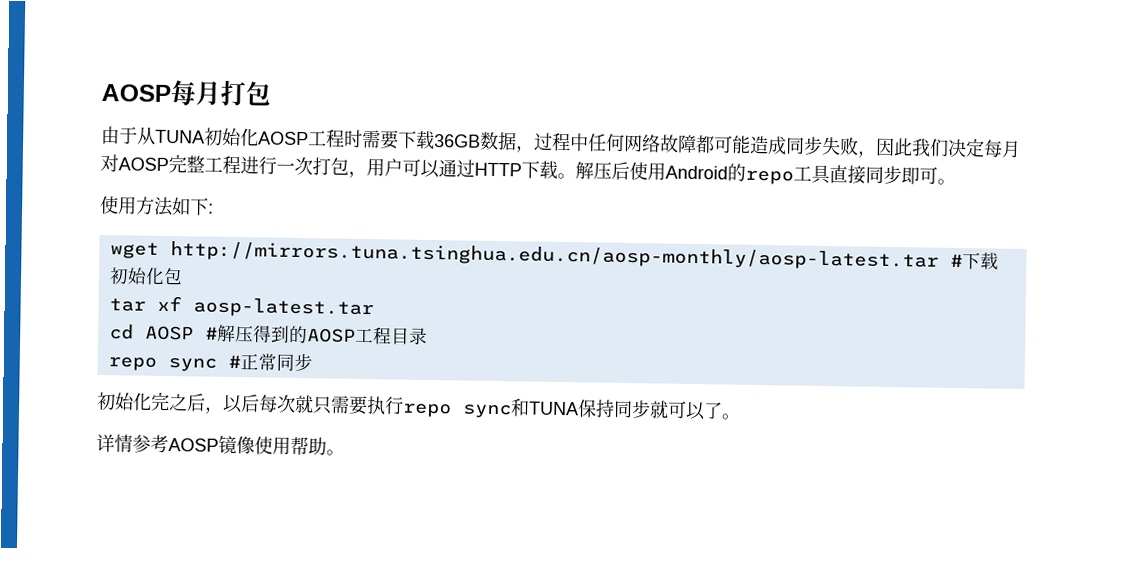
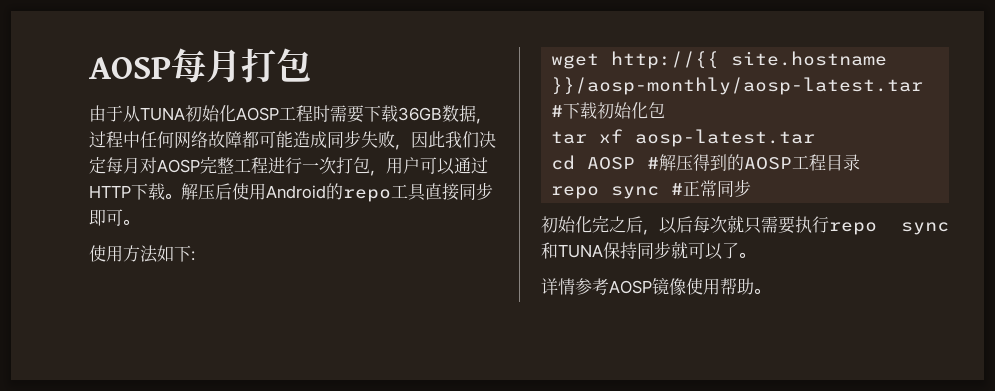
- wget http://mirrors.tuna.tsinghua.edu.cn/aosp-monthly/aosp-latest.tar #下载初始化包
+ wget http://{{ site.hostname }}/aosp-monthly/aosp-latest.tar #下载初始化包

